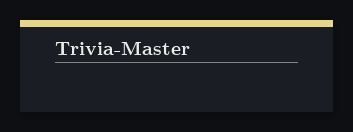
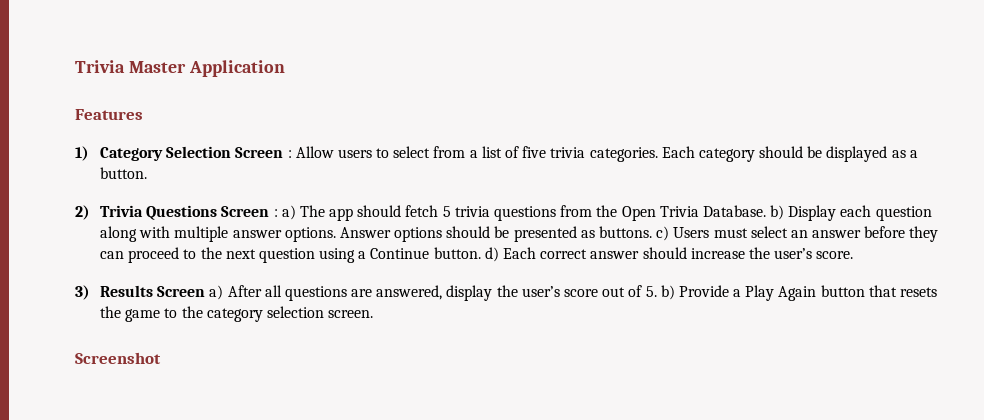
- Trivia-Master
+ Trivia Master Application
+ Features
+ 1) Category Selection Screen : Allow users to select from a list of five trivia categories. Each category should be displayed as a button.
+ 2) Trivia Questions Screen : a) The app should fetch 5 trivia questions from the Open Trivia Database. b) Display each question along with multiple answer options. Answer options should be presented as buttons. c) Users must select an answer before they can proceed to the next question using a Continue button. d) Each correct answer should increase the user’s score.
+ 3) Results Screen a) After all questions are answered, display the user’s score out of 5. b) Provide a Play Again button that resets the game to the category selection screen.
+ Screenshot

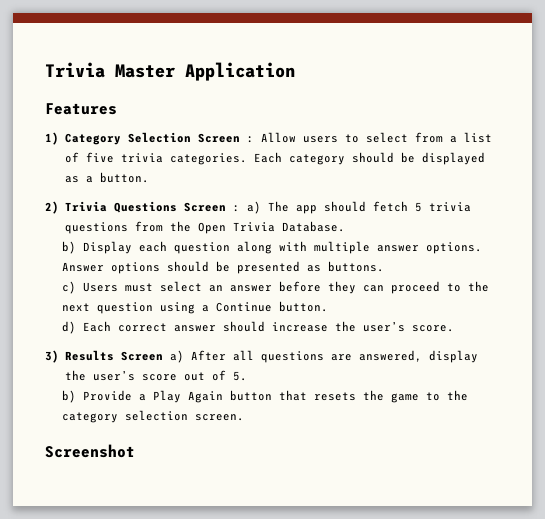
- 2) Trivia Questions Screen : a) The app should fetch 5 trivia questions from the Open Trivia Database. b) Display each question along with multiple answer options.
+ 2) Trivia Questions Screen : a) The app should fetch 5 trivia questions from the Open Trivia Database.
+ b) Display each question along with multiple answer options.
- Answer options should be presented as buttons. c) Users must select an answer before they can proceed to the next question using a Continue button. d) Each correct answer should increase the user’s score.
+ Answer options should be presented as buttons.
+ c) Users must select an answer before they can proceed to the next question using a Continue button.
+ d) Each correct answer should increase the user’s score.
- 3) Results Screen a) After all questions are answered, display the user’s score out of 5. b) Provide a Play Again button that resets the game to the category selection screen.
+ 3) Results Screen a) After all questions are answered, display the user’s score out of 5.
+ b) Provide a Play Again button that resets the game to the category selection screen.

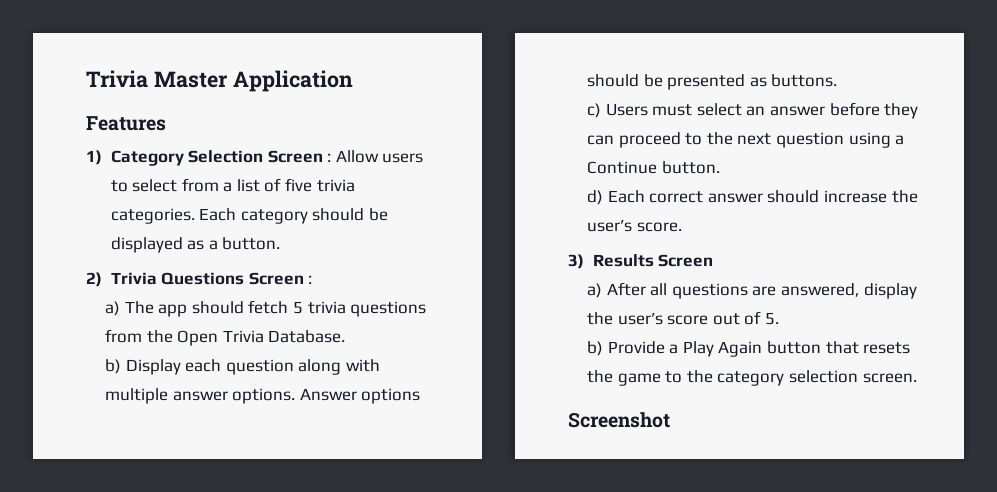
- 2) Trivia Questions Screen : a) The app should fetch 5 trivia questions from the Open Trivia Database.
+ 2) Trivia Questions Screen :
+ a) The app should fetch 5 trivia questions from the Open Trivia Database.
- 3) Results Screen a) After all questions are answered, display the user’s score out of 5.
+ 3) Results Screen
+ a) After all questions are answered, display the user’s score out of 5.

